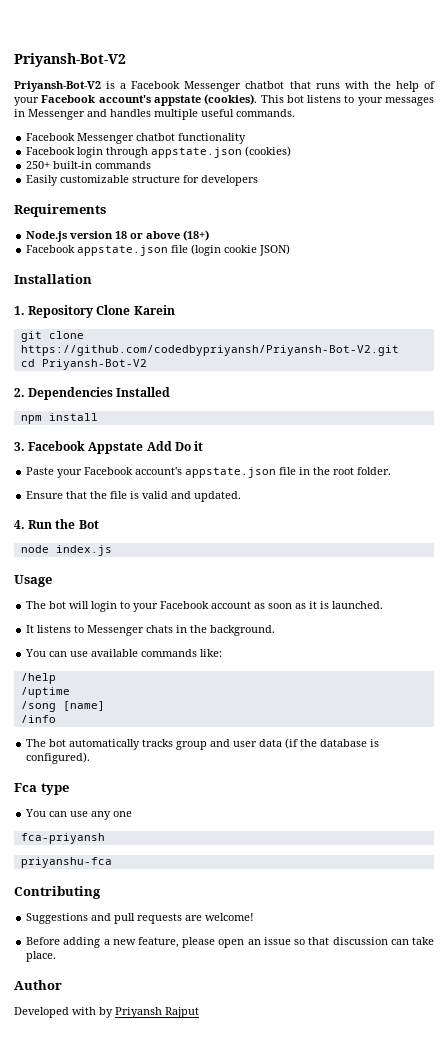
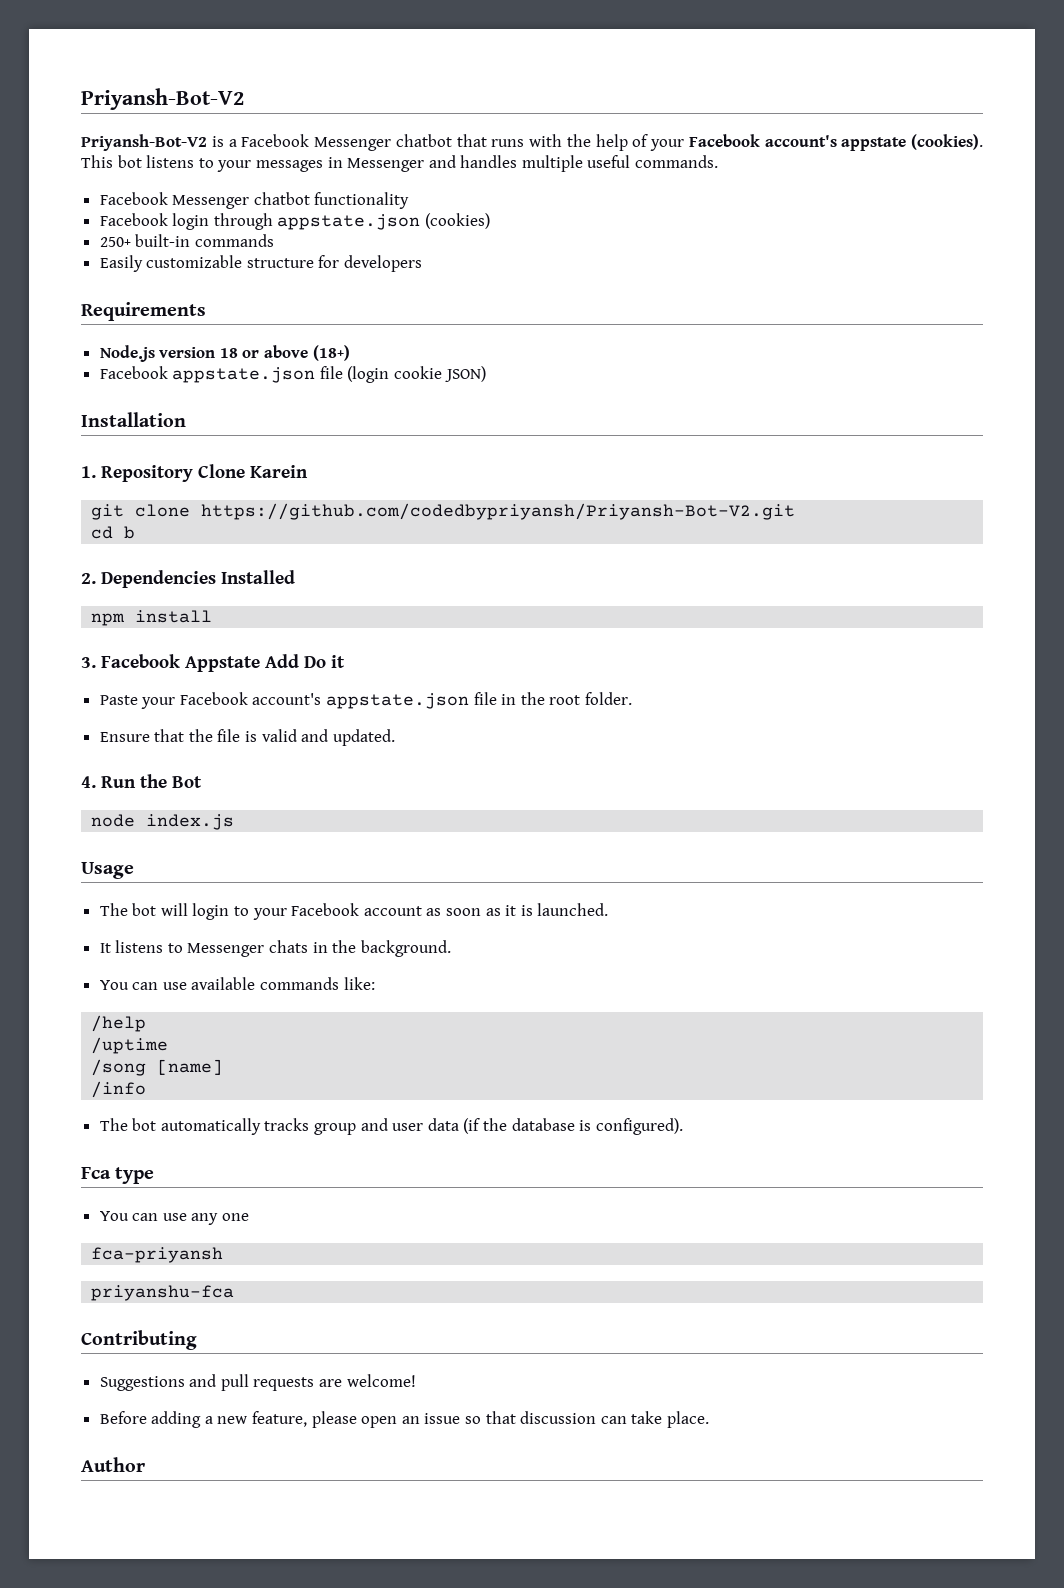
- cd Priyansh-Bot-V2
+ cd b
- Developed with by Priyansh Rajput

